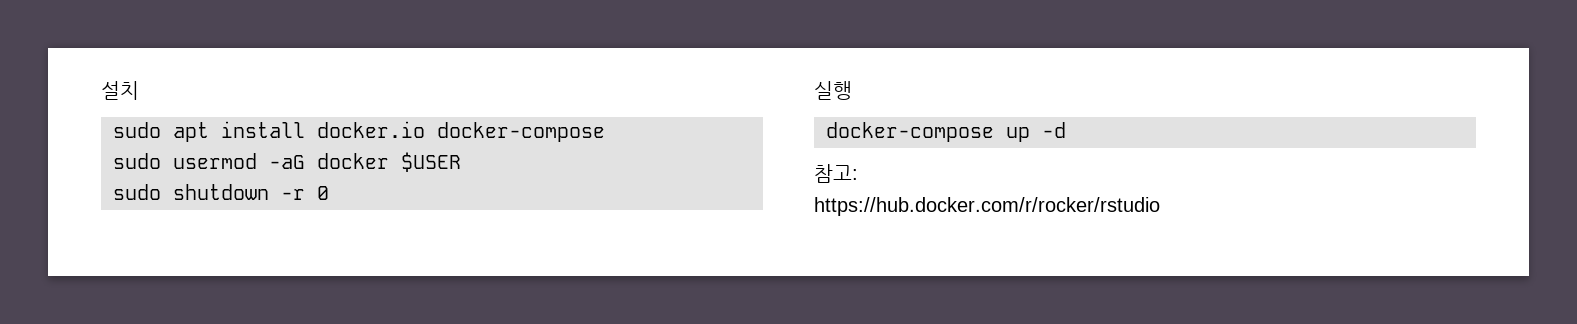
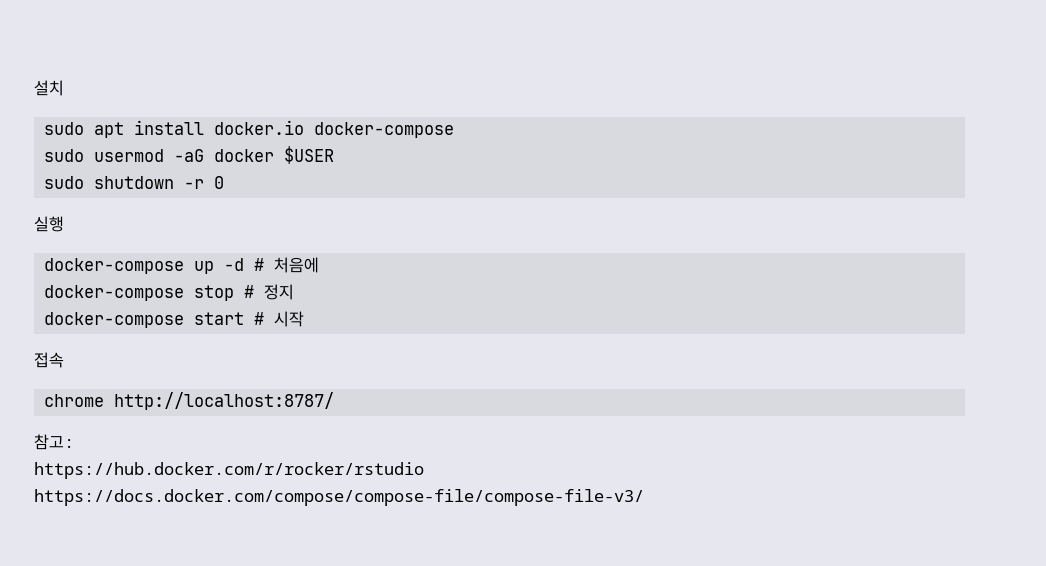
- docker-compose up -d
+ docker-compose up -d # 처음에
+ docker-compose stop # 정지
+ docker-compose start # 시작
+ 접속
+ chrome http://localhost:8787/
- https://hub.docker.com/r/rocker/rstudio
+ https://hub.docker.com/r/rocker/rstudio https://docs.docker.com/compose/compose-file/compose-file-v3/

